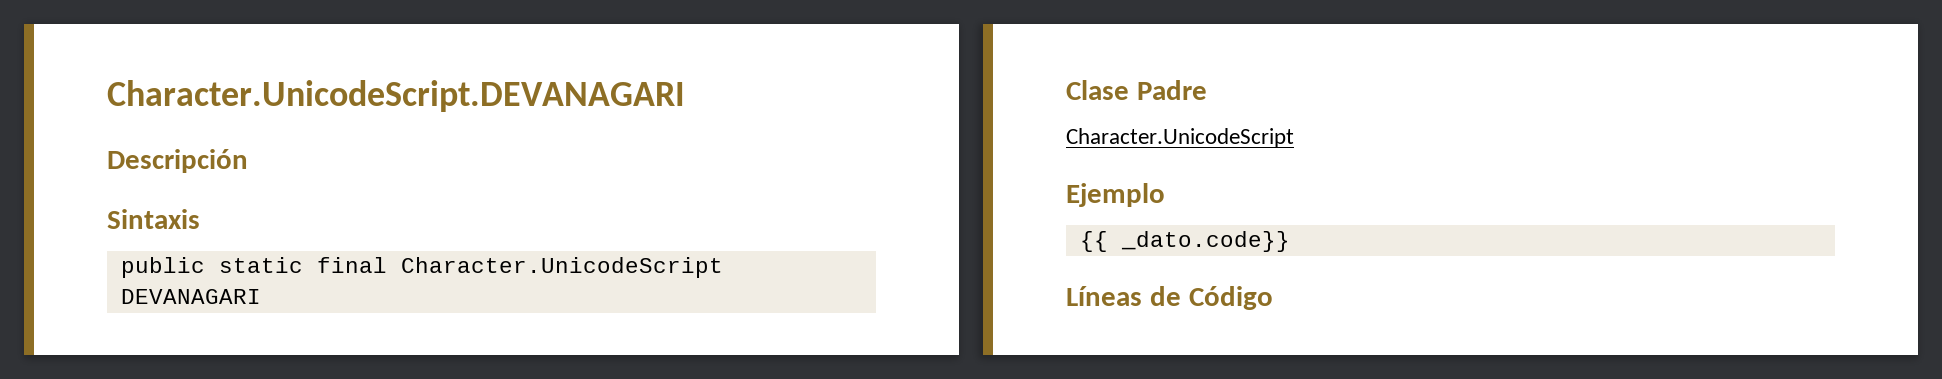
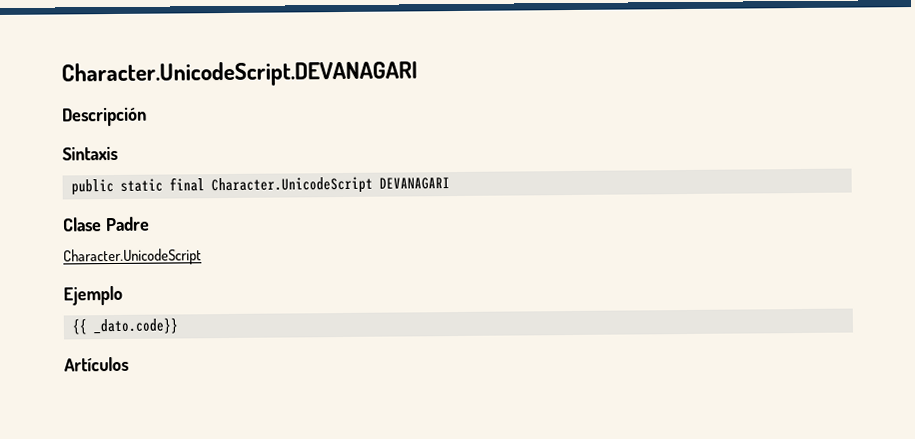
- Líneas de Código
+ Artículos

